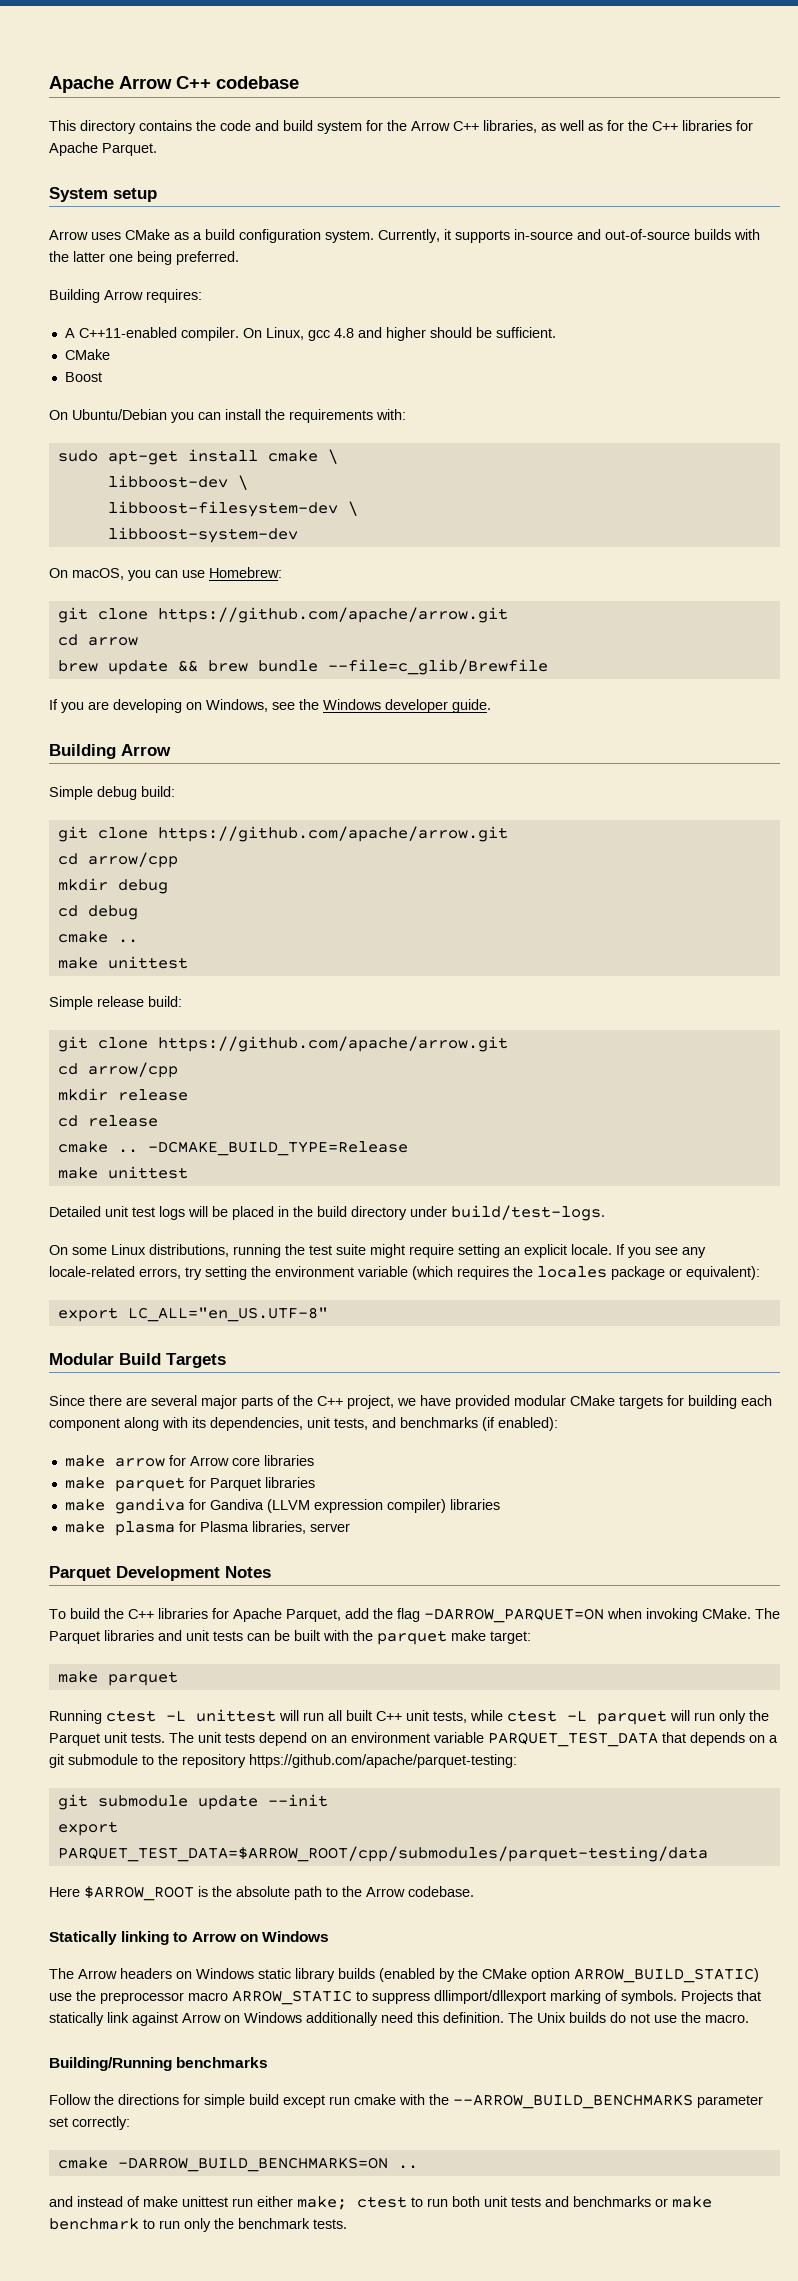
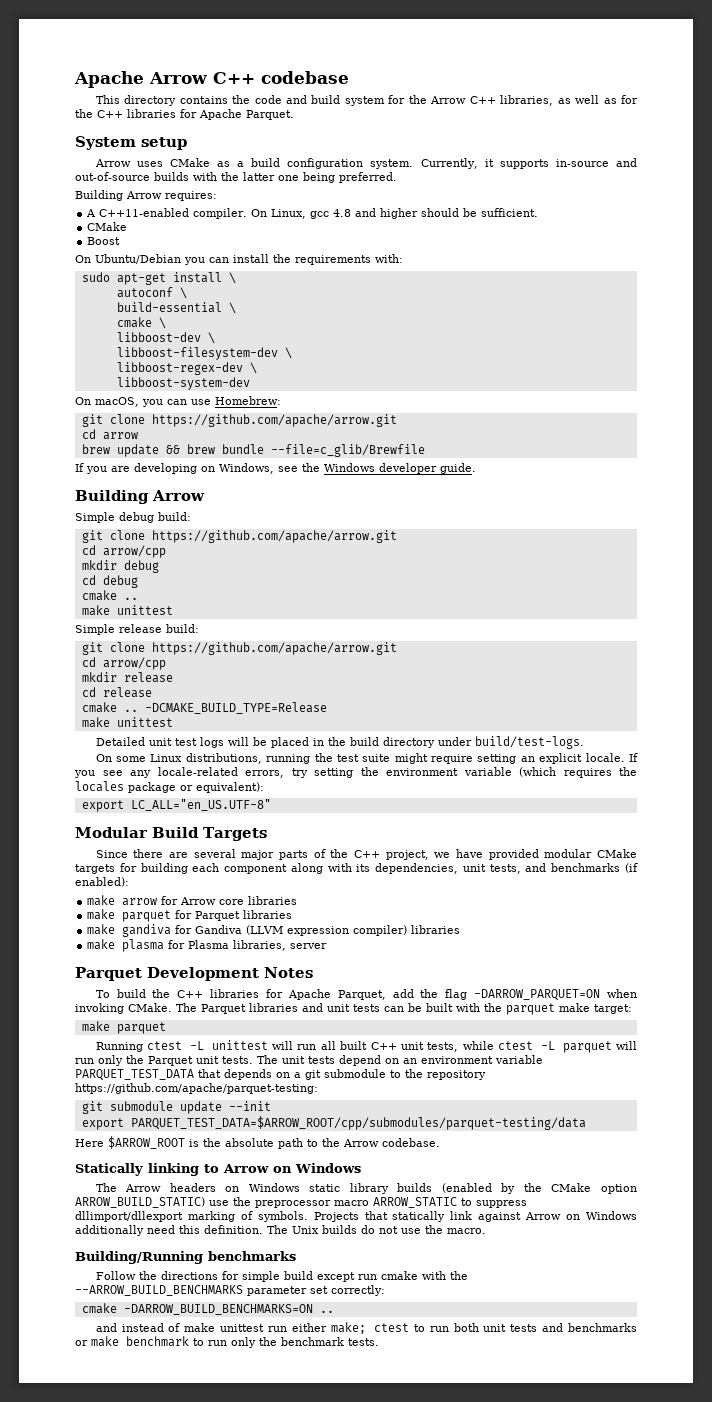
- sudo apt-get install cmake \
+ sudo apt-get install \
+ autoconf \
+ build-essential \
+ cmake \
+ libboost-regex-dev \

